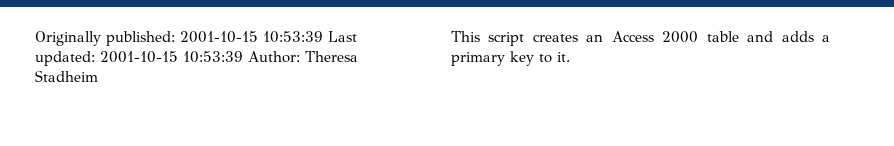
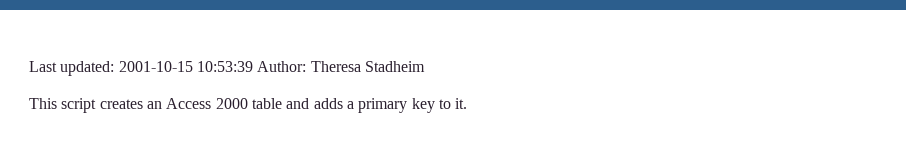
- Originally published: 2001-10-15 10:53:39 Last updated: 2001-10-15 10:53:39 Author: Theresa Stadheim
+ Last updated: 2001-10-15 10:53:39 Author: Theresa Stadheim

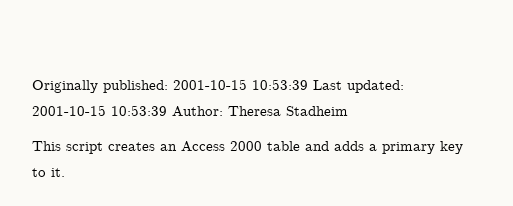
- Last updated: 2001-10-15 10:53:39 Author: Theresa Stadheim
+ Originally published: 2001-10-15 10:53:39 Last updated: 2001-10-15 10:53:39 Author: Theresa Stadheim

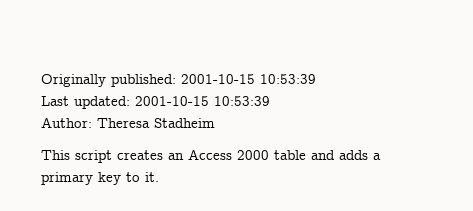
- Originally published: 2001-10-15 10:53:39 Last updated: 2001-10-15 10:53:39 Author: Theresa Stadheim
+ Originally published: 2001-10-15 10:53:39
+ Last updated: 2001-10-15 10:53:39
+ Author: Theresa Stadheim

